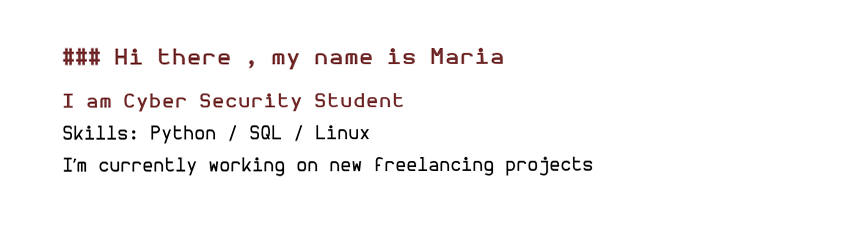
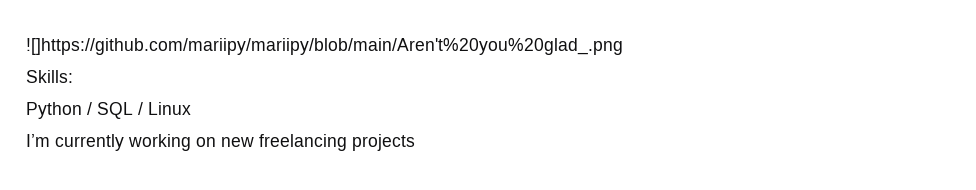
- ### Hi there , my name is Maria
- I am Cyber Security Student
+ ![]https://github.com/mariipy/mariipy/blob/main/Aren't%20you%20glad_.png
- Skills: Python / SQL / Linux
+ Skills:
+ Python / SQL / Linux

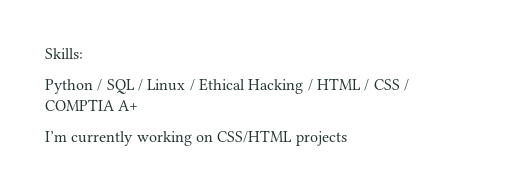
- ![]https://github.com/mariipy/mariipy/blob/main/Aren't%20you%20glad_.png
- Python / SQL / Linux
+ Python / SQL / Linux / Ethical Hacking / HTML / CSS / COMPTIA A+
- I’m currently working on new freelancing projects
+ I’m currently working on CSS/HTML projects

